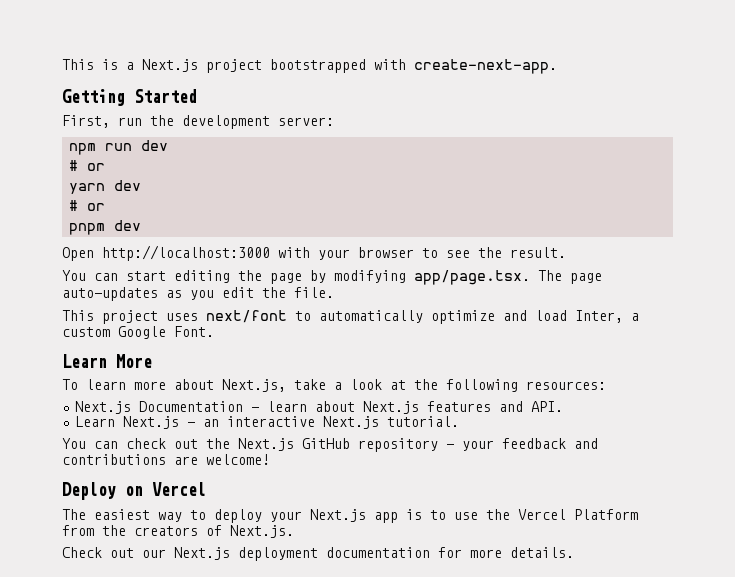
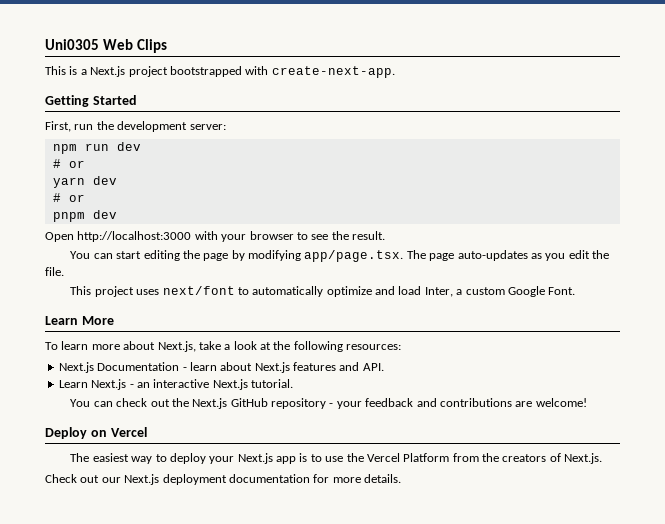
+ Uni0305 Web Clips

